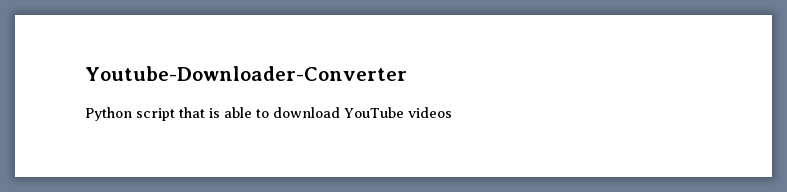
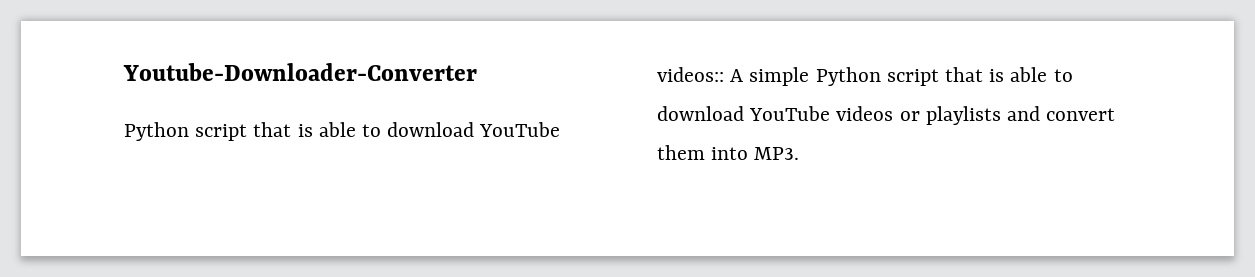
- Python script that is able to download YouTube videos
+ Python script that is able to download YouTube videos:: A simple Python script that is able to download YouTube videos or playlists and convert them into MP3.

